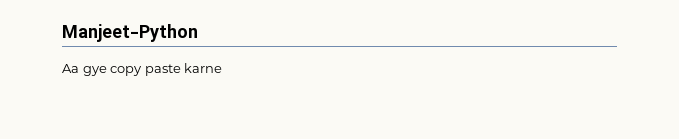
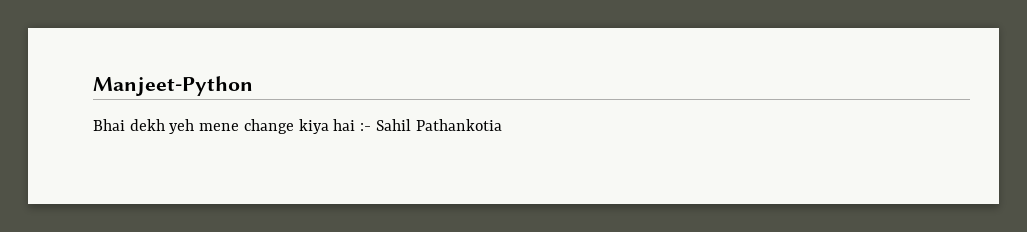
- Aa gye copy paste karne
+ Bhai dekh yeh mene change kiya hai :- Sahil Pathankotia

